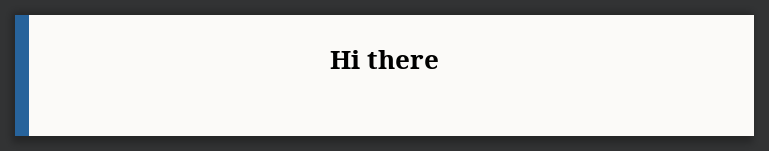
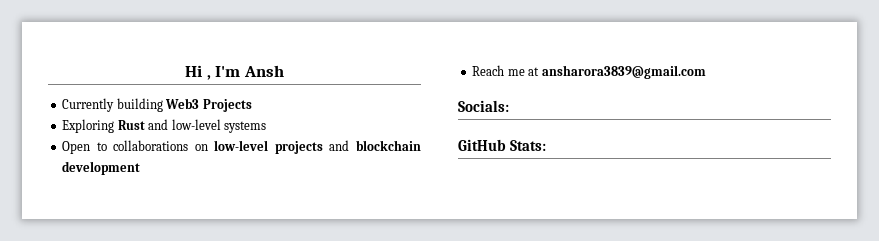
- Hi there
+ Hi , I'm Ansh
+ Currently building Web3 Projects
+ Exploring Rust and low-level systems
+ Open to collaborations on low-level projects and blockchain development
+ Reach me at ansharora3839@gmail.com
+ Socials:
+ GitHub Stats:

